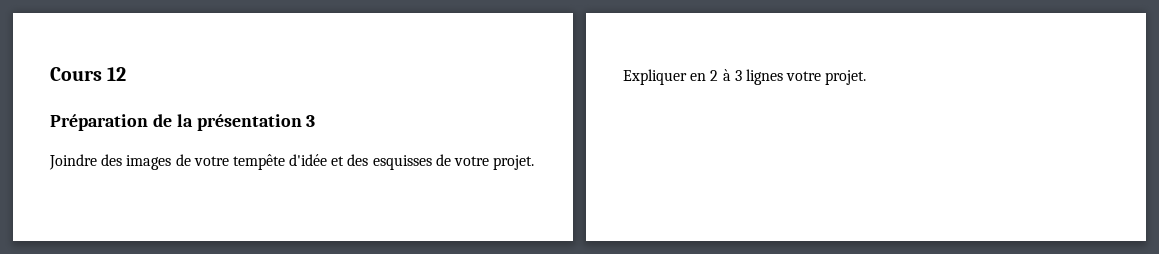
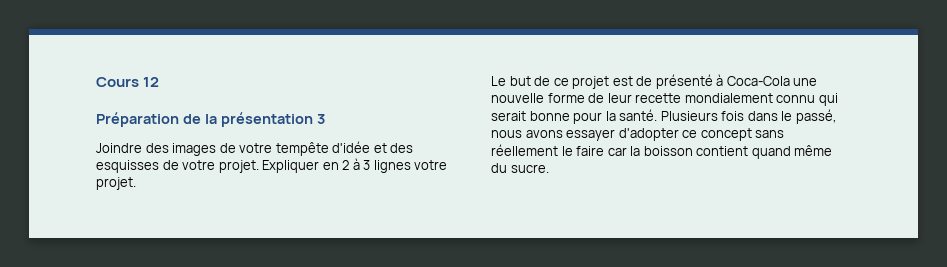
+ Le but de ce projet est de présenté à Coca-Cola une nouvelle forme de leur recette mondialement connu qui serait bonne pour la santé. Plusieurs fois dans le passé, nous avons essayer d'adopter ce concept sans réellement le faire car la boisson contient quand même du sucre.

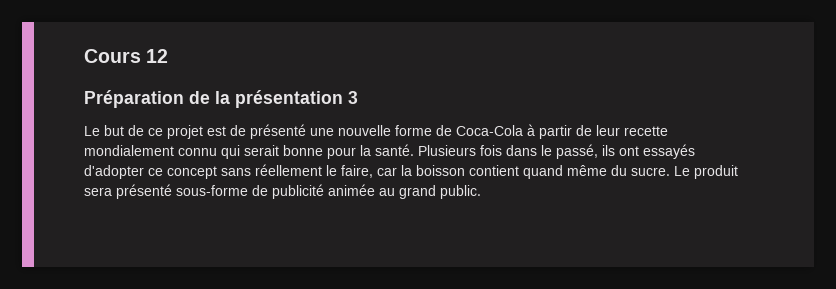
- Joindre des images de votre tempête d'idée et des esquisses de votre projet. Expliquer en 2 à 3 lignes votre projet.
- Le but de ce projet est de présenté à Coca-Cola une nouvelle forme de leur recette mondialement connu qui serait bonne pour la santé.
+ Le but de ce projet est de présenté une nouvelle forme de Coca-Cola à partir de leur recette mondialement connu qui serait bonne pour la santé.
- Plusieurs fois dans le passé, nous avons essayer d'adopter ce concept sans réellement le faire car la boisson contient quand même du sucre.
+ Plusieurs fois dans le passé, ils ont essayés d'adopter ce concept sans réellement le faire, car la boisson contient quand même du sucre.
+ Le produit sera présenté sous-forme de publicité animée au grand public.

